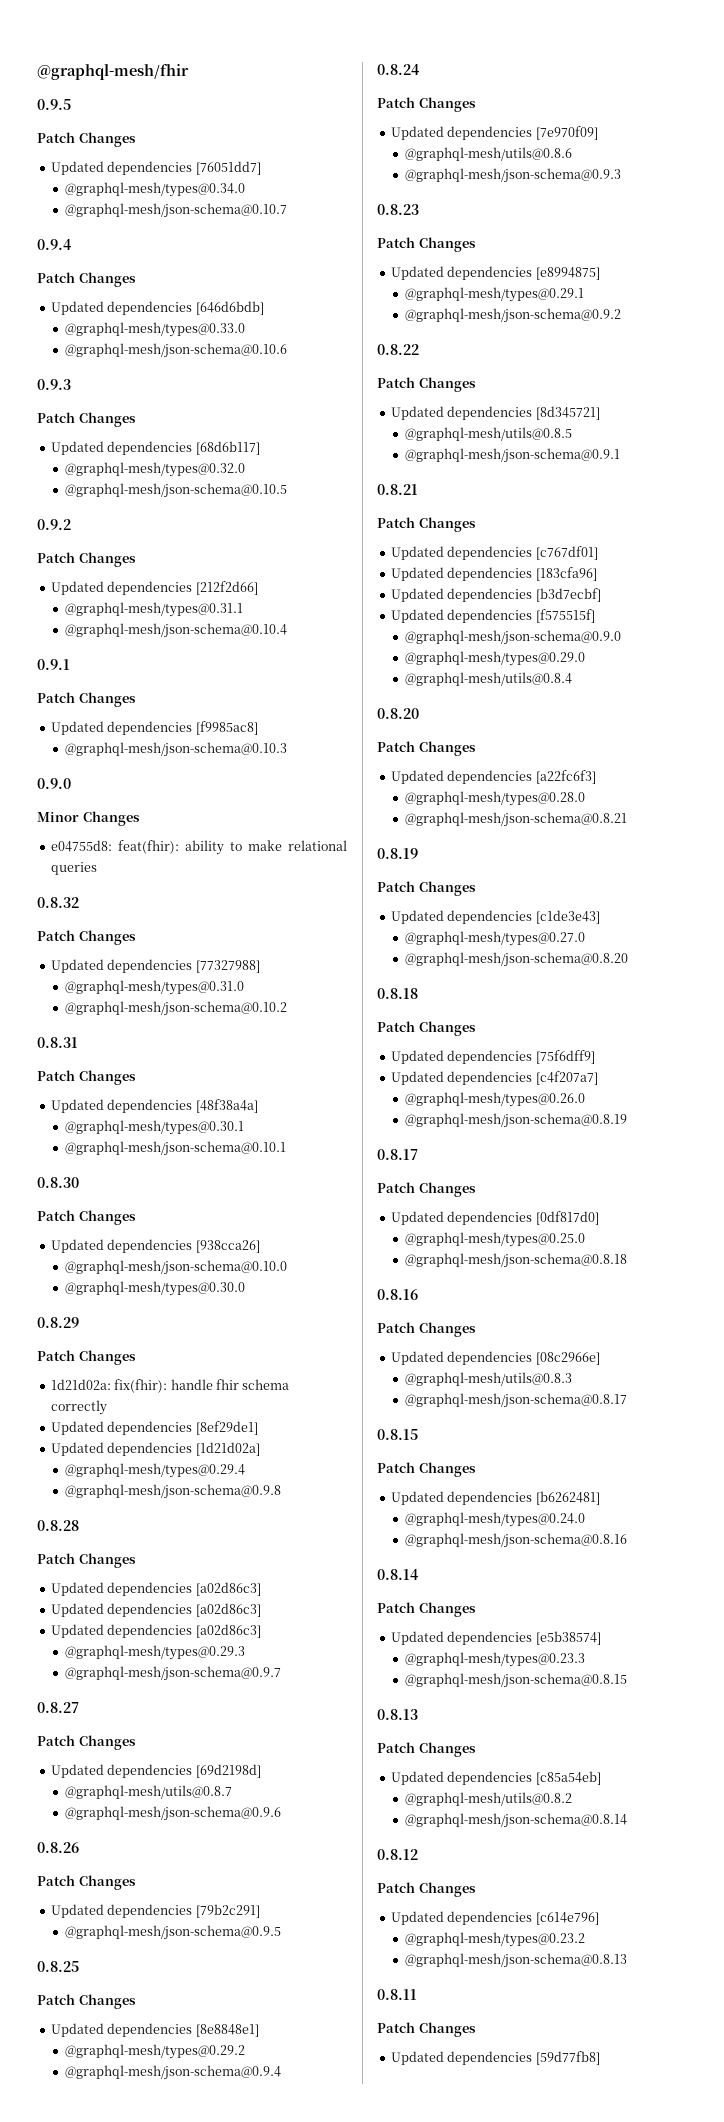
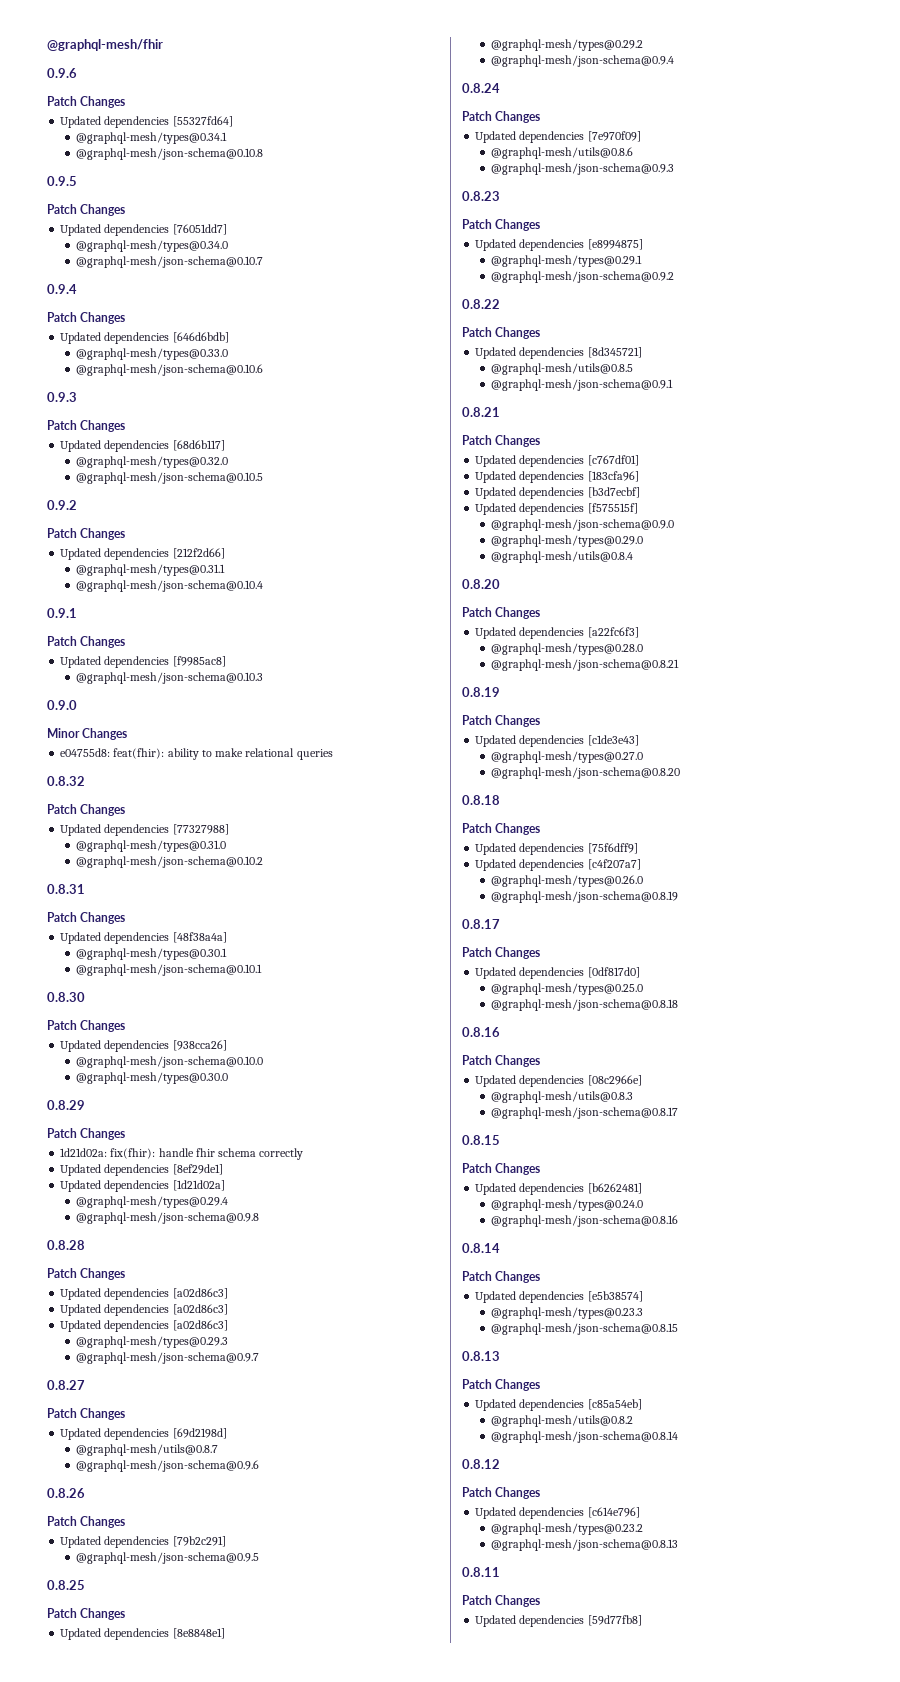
+ 0.9.6
+ Patch Changes
+ Updated dependencies [55327fd64]
+ @graphql-mesh/types@0.34.1
+ @graphql-mesh/json-schema@0.10.8

